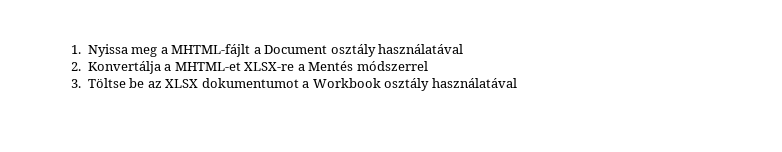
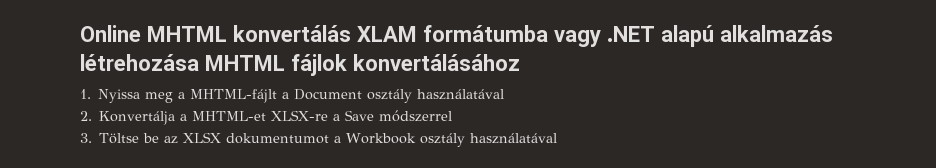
+ Online MHTML konvertálás XLAM formátumba vagy .NET alapú alkalmazás létrehozása MHTML fájlok konvertálásához
- 2. Konvertálja a MHTML-et XLSX-re a Mentés módszerrel
+ 2. Konvertálja a MHTML-et XLSX-re a Save módszerrel

